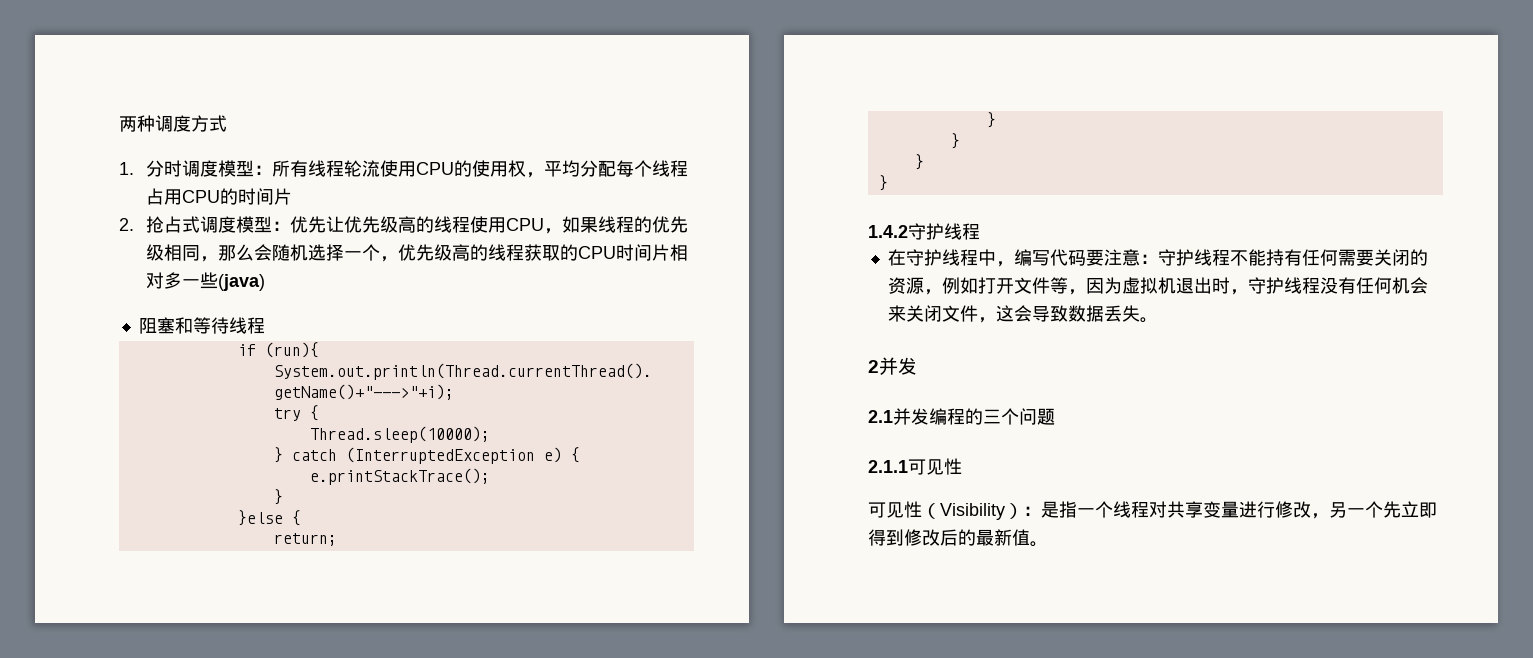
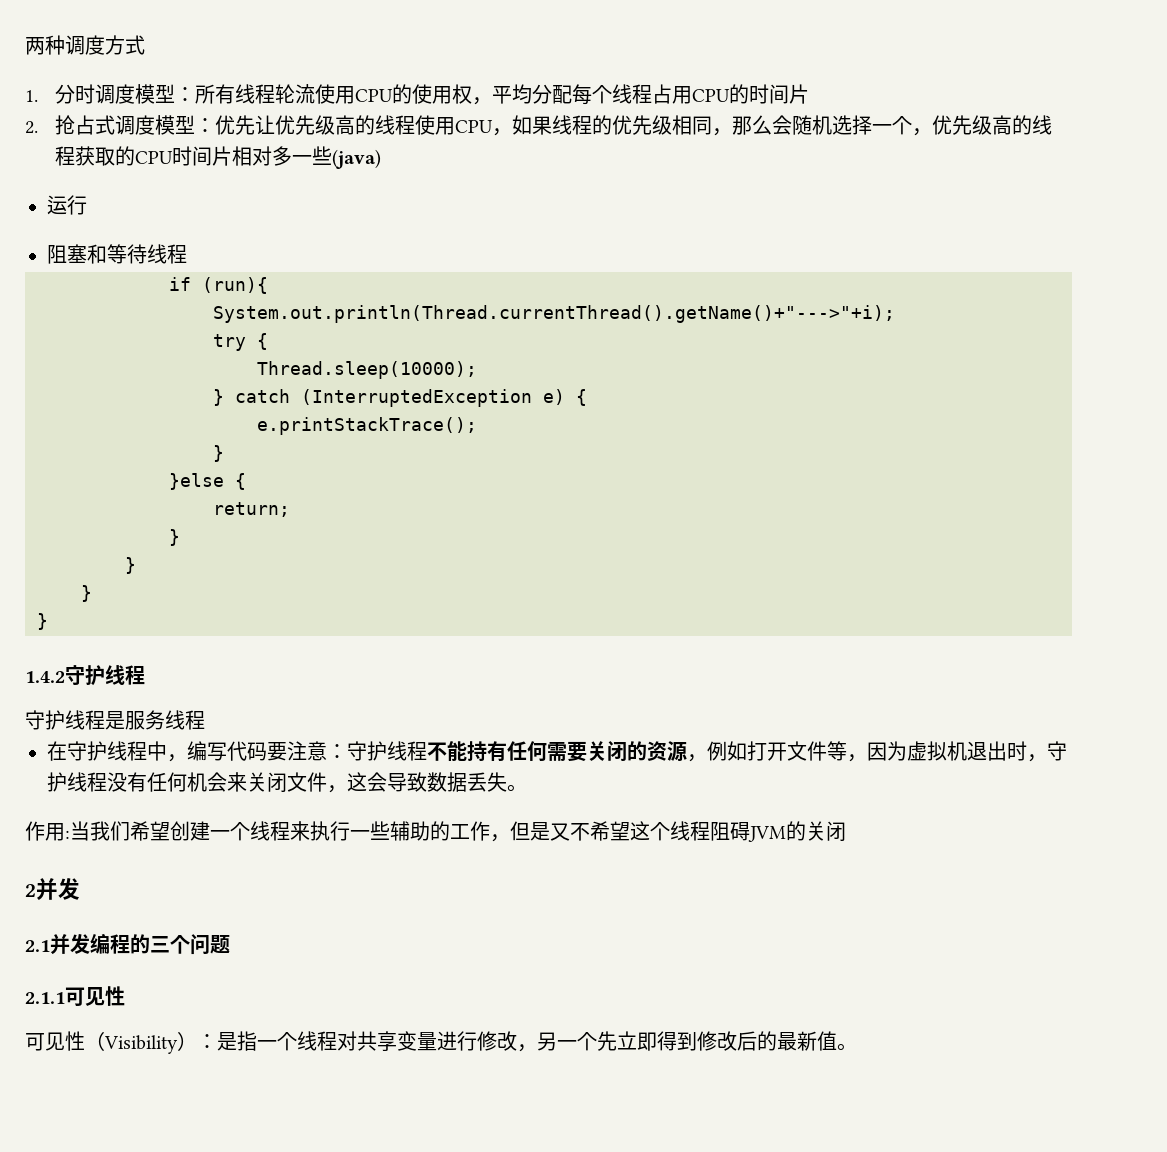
+ 运行
+ 守护线程是服务线程
+ 作用:当我们希望创建一个线程来执行一些辅助的工作，但是又不希望这个线程阻碍JVM的关闭

